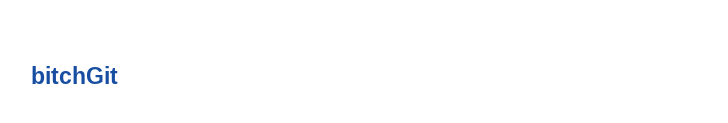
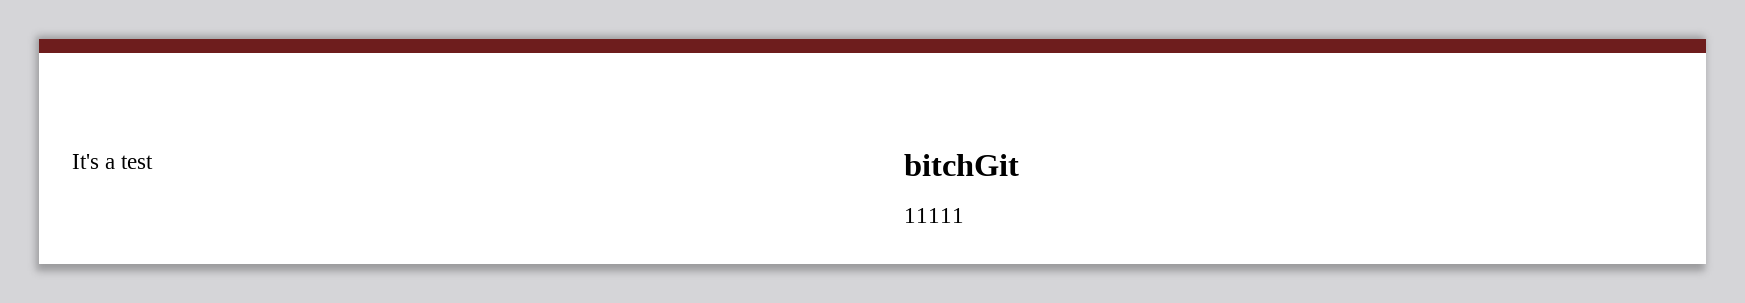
+ It's a test
+ 11111

